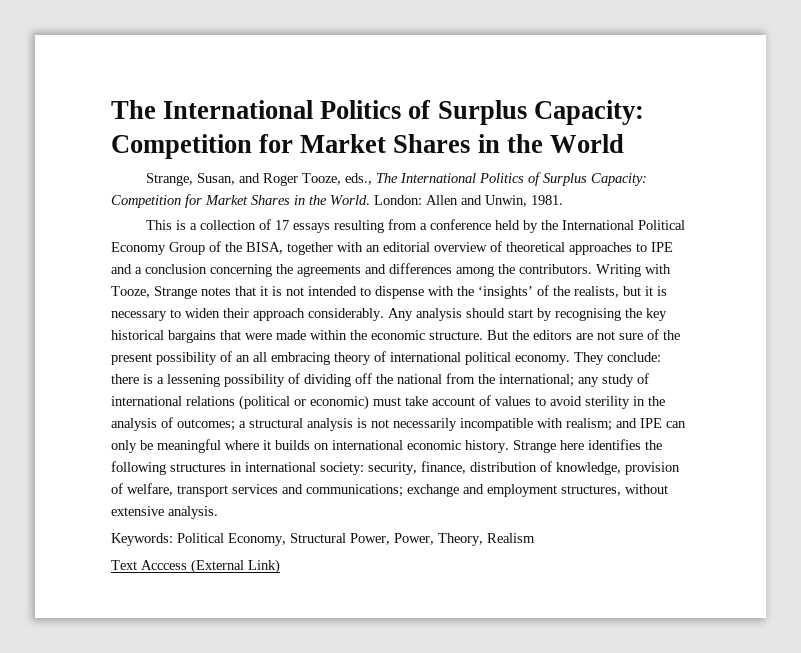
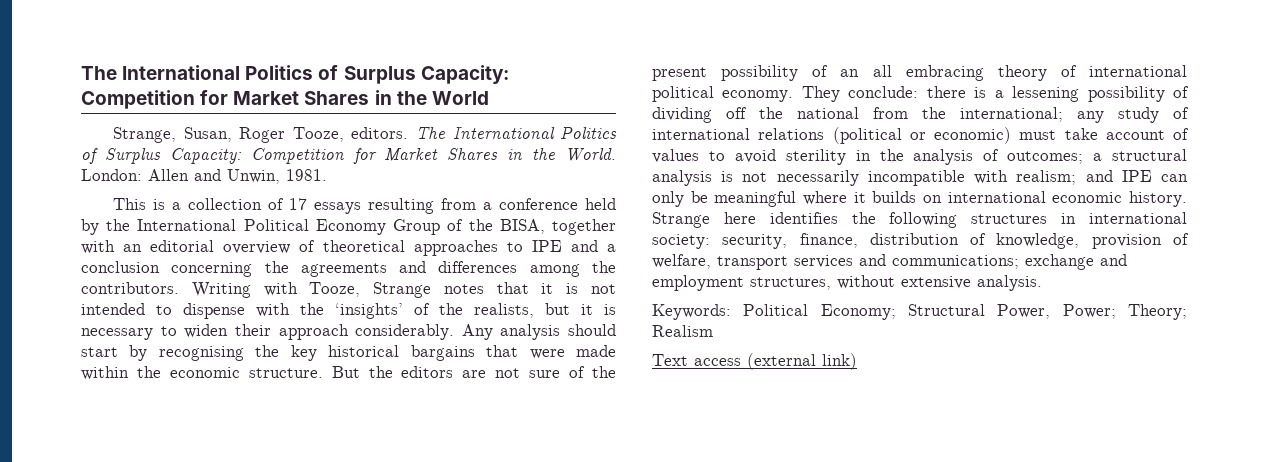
- Strange, Susan, and Roger Tooze, eds., The International Politics of Surplus Capacity: Competition for Market Shares in the World.
+ Strange, Susan, Roger Tooze, editors. The International Politics of Surplus Capacity: Competition for Market Shares in the World.
- Keywords: Political Economy, Structural Power, Power, Theory, Realism
+ Keywords: Political Economy; Structural Power, Power; Theory; Realism
- Text Acccess (External Link)
+ Text access (external link)

